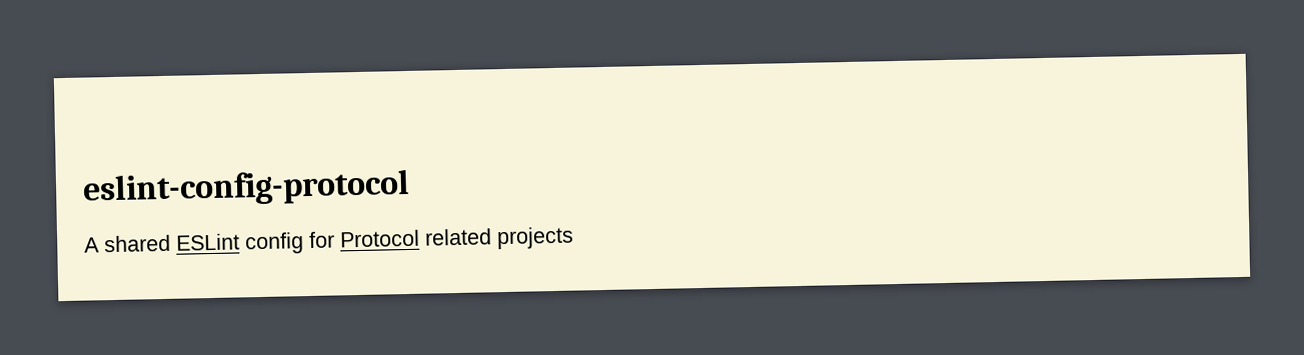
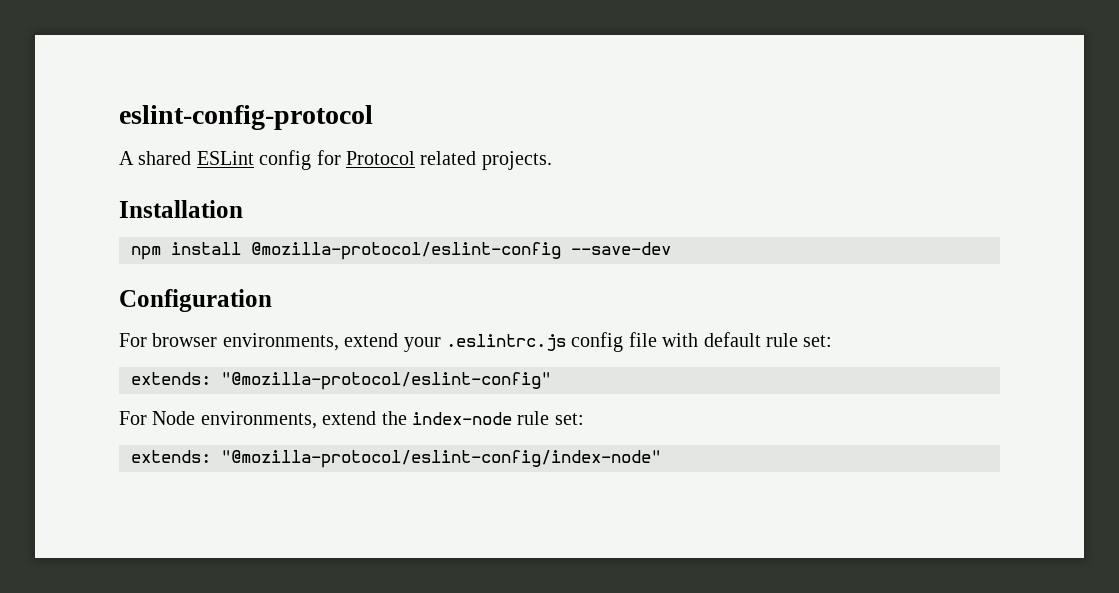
- A shared ESLint config for Protocol related projects
+ A shared ESLint config for Protocol related projects.
+ Installation
+ npm install @mozilla-protocol/eslint-config --save-dev
+ Configuration
+ For browser environments, extend your .eslintrc.js config file with default rule set:
+ extends: "@mozilla-protocol/eslint-config"
+ For Node environments, extend the index-node rule set:
+ extends: "@mozilla-protocol/eslint-config/index-node"

